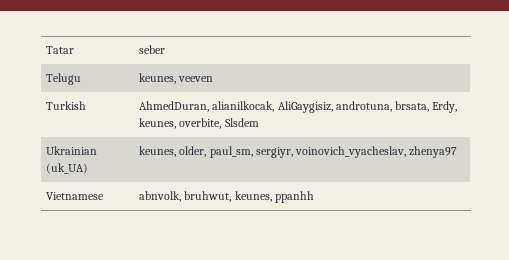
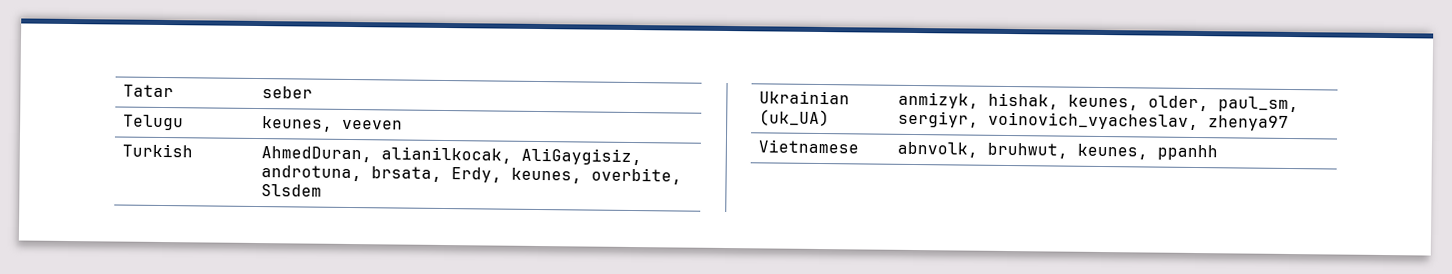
- Ukrainian (uk_UA) | keunes, older, paul_sm, sergiyr, voinovich_vyacheslav, zhenya97
+ Ukrainian (uk_UA) | anmizyk, hishak, keunes, older, paul_sm, sergiyr, voinovich_vyacheslav, zhenya97

